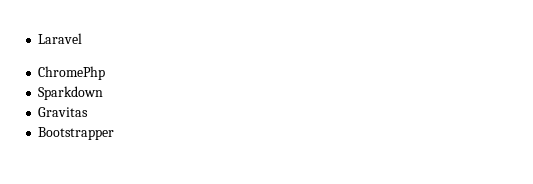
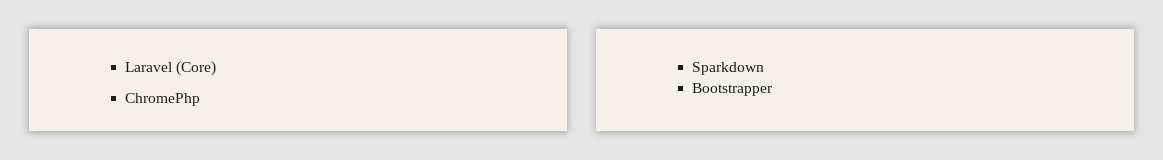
- Laravel
+ Laravel (Core)
- Gravitas

